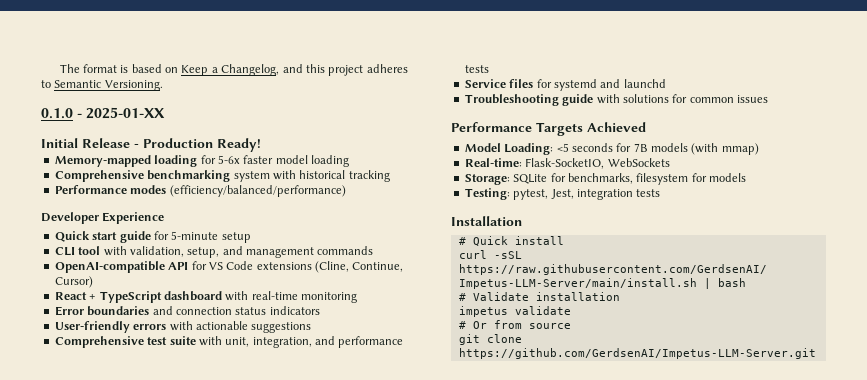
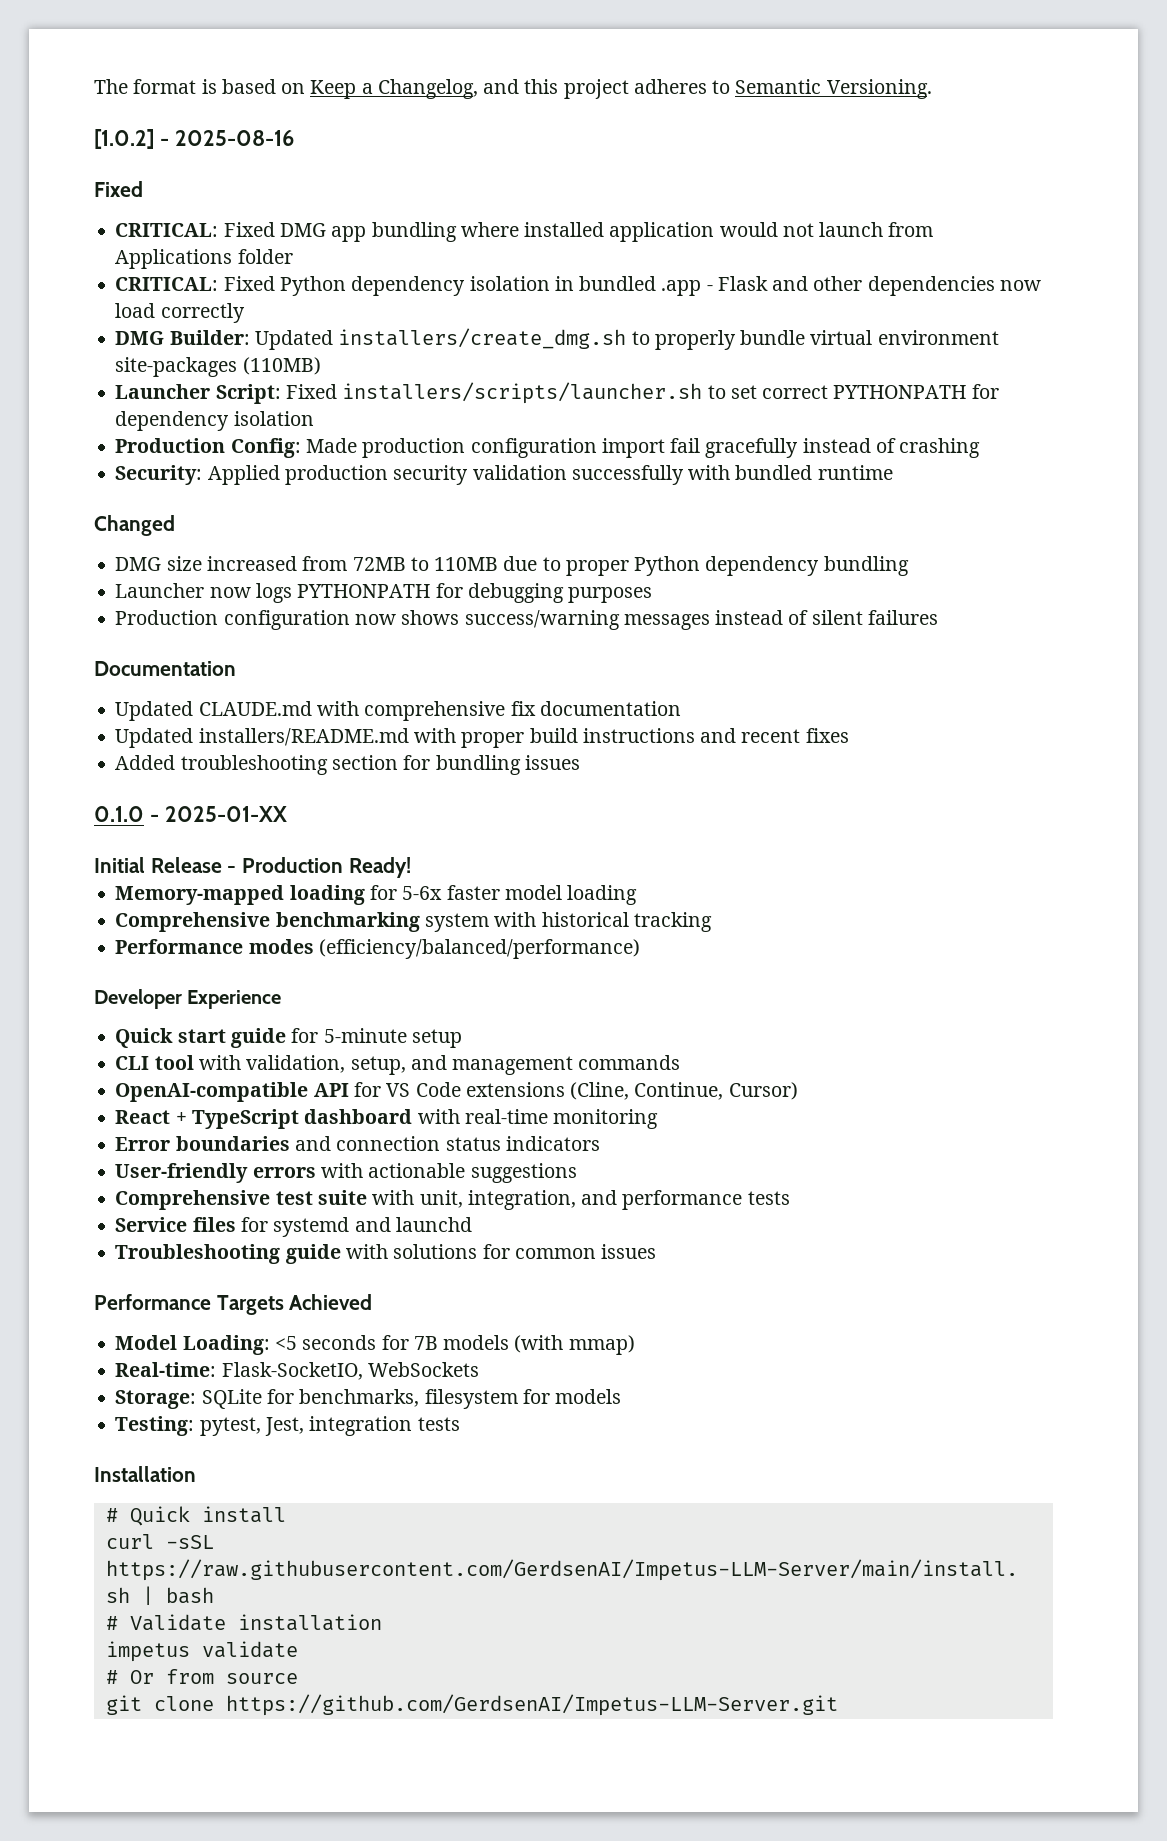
+ [1.0.2] - 2025-08-16
+ Fixed
+ CRITICAL: Fixed DMG app bundling where installed application would not launch from Applications folder
+ CRITICAL: Fixed Python dependency isolation in bundled .app - Flask and other dependencies now load correctly
+ DMG Builder: Updated installers/create_dmg.sh to properly bundle virtual environment site-packages (110MB)
+ Launcher Script: Fixed installers/scripts/launcher.sh to set correct PYTHONPATH for dependency isolation
+ Production Config: Made production configuration import fail gracefully instead of crashing
+ Security: Applied production security validation successfully with bundled runtime
+ Changed
+ DMG size increased from 72MB to 110MB due to proper Python dependency bundling
+ Launcher now logs PYTHONPATH for debugging purposes
+ Production configuration now shows success/warning messages instead of silent failures
+ Documentation
+ Updated CLAUDE.md with comprehensive fix documentation
+ Updated installers/README.md with proper build instructions and recent fixes
+ Added troubleshooting section for bundling issues

